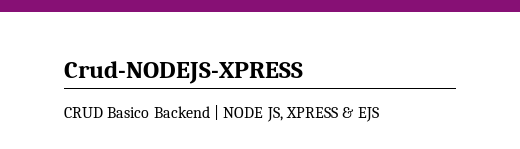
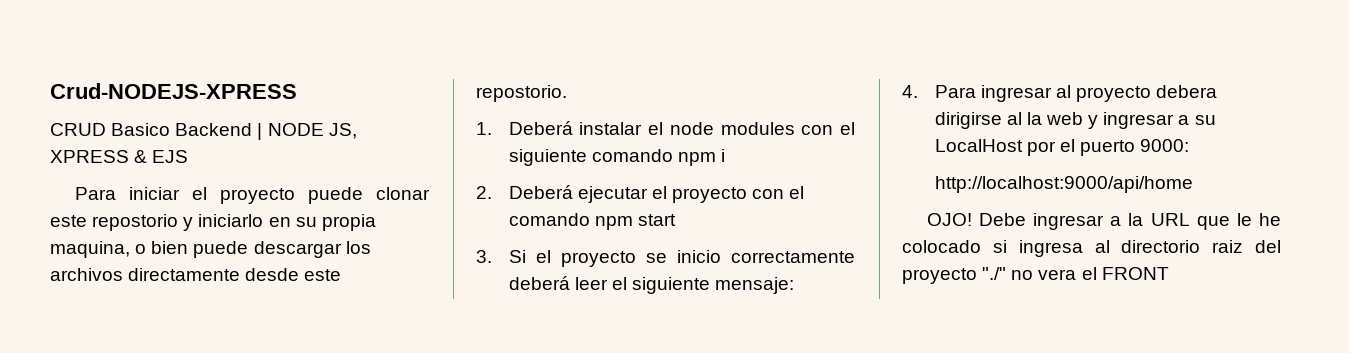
+ Para iniciar el proyecto puede clonar este repostorio y iniciarlo en su propia maquina, o bien puede descargar los archivos directamente desde este repostorio.
+ 1. Deberá instalar el node modules con el siguiente comando npm i
+ 2. Deberá ejecutar el proyecto con el comando npm start
+ 3. Si el proyecto se inicio correctamente deberá leer el siguiente mensaje:
+ 4. Para ingresar al proyecto debera dirigirse al la web y ingresar a su LocalHost por el puerto 9000:
+ http://localhost:9000/api/home
+ OJO! Debe ingresar a la URL que le he colocado si ingresa al directorio raiz del proyecto "./" no vera el FRONT

